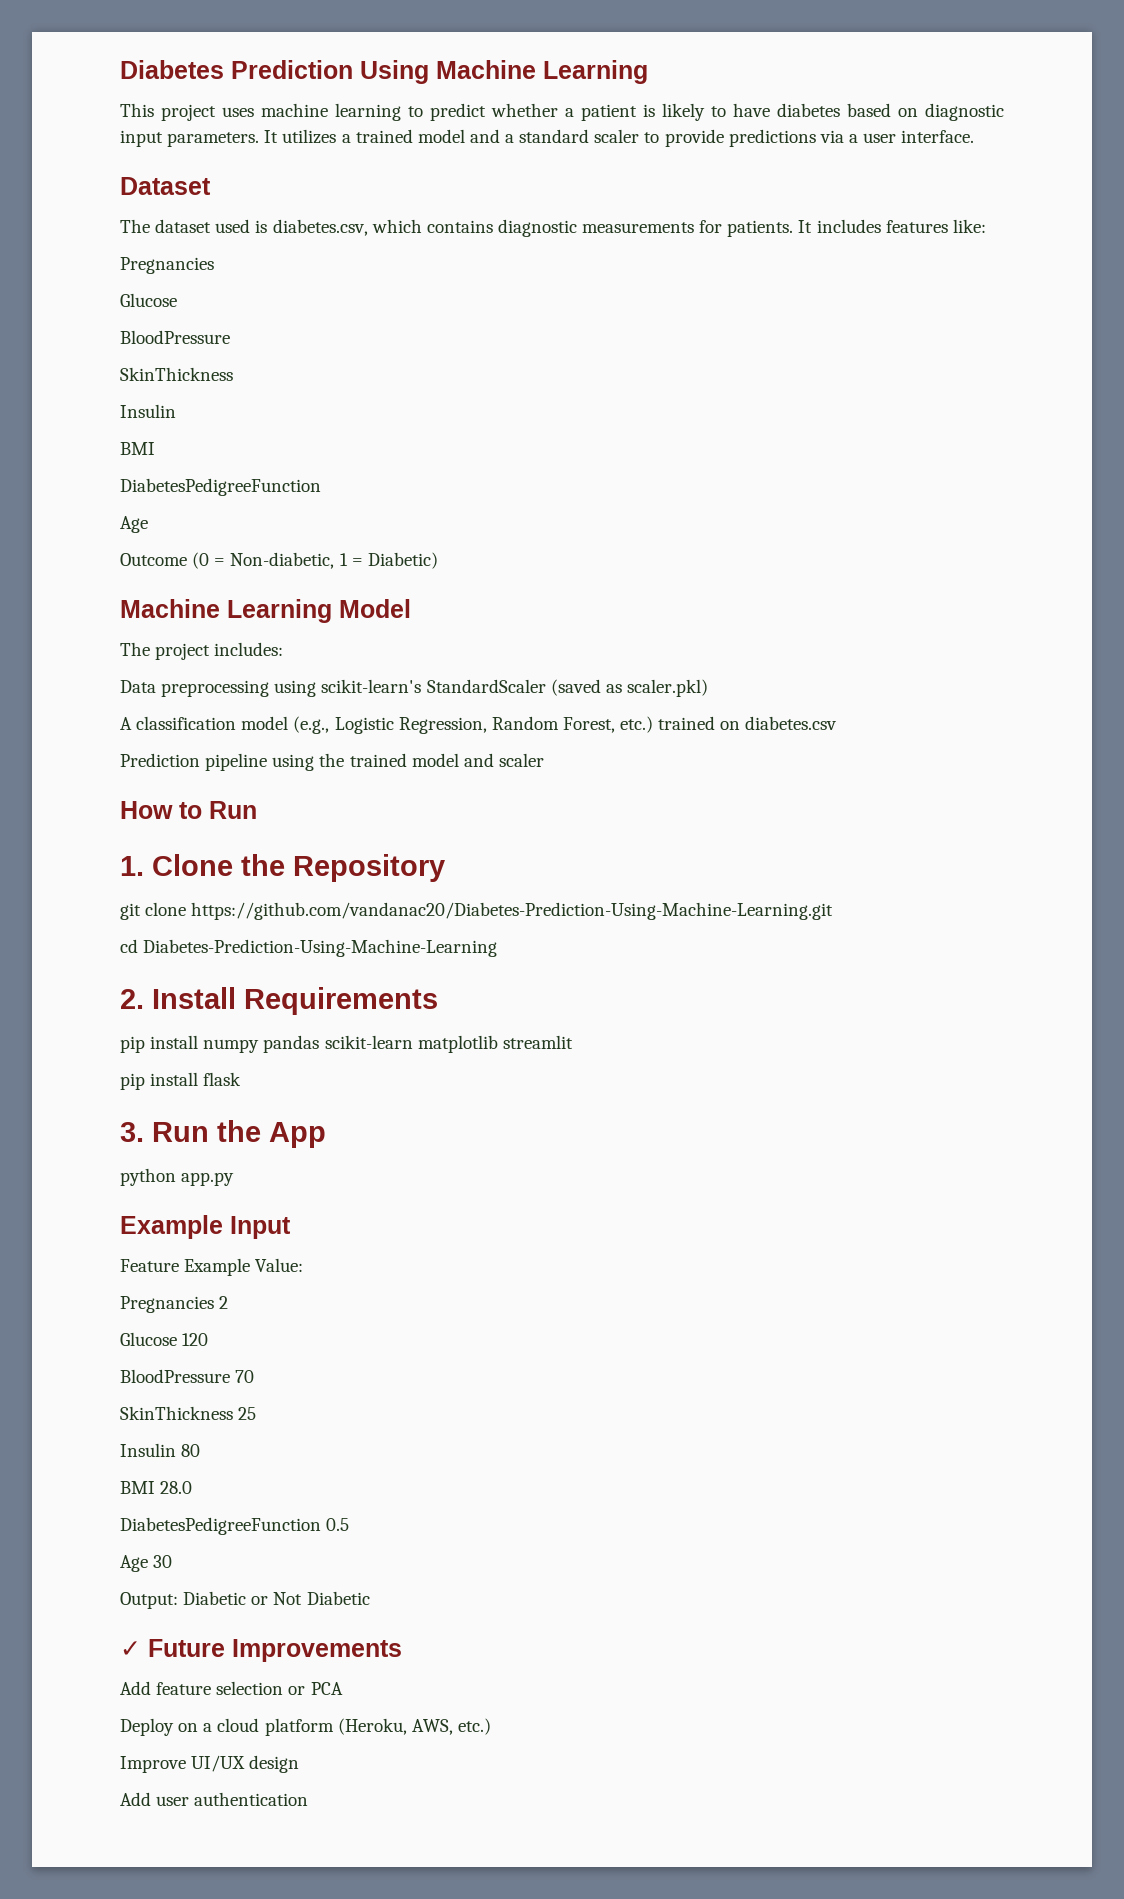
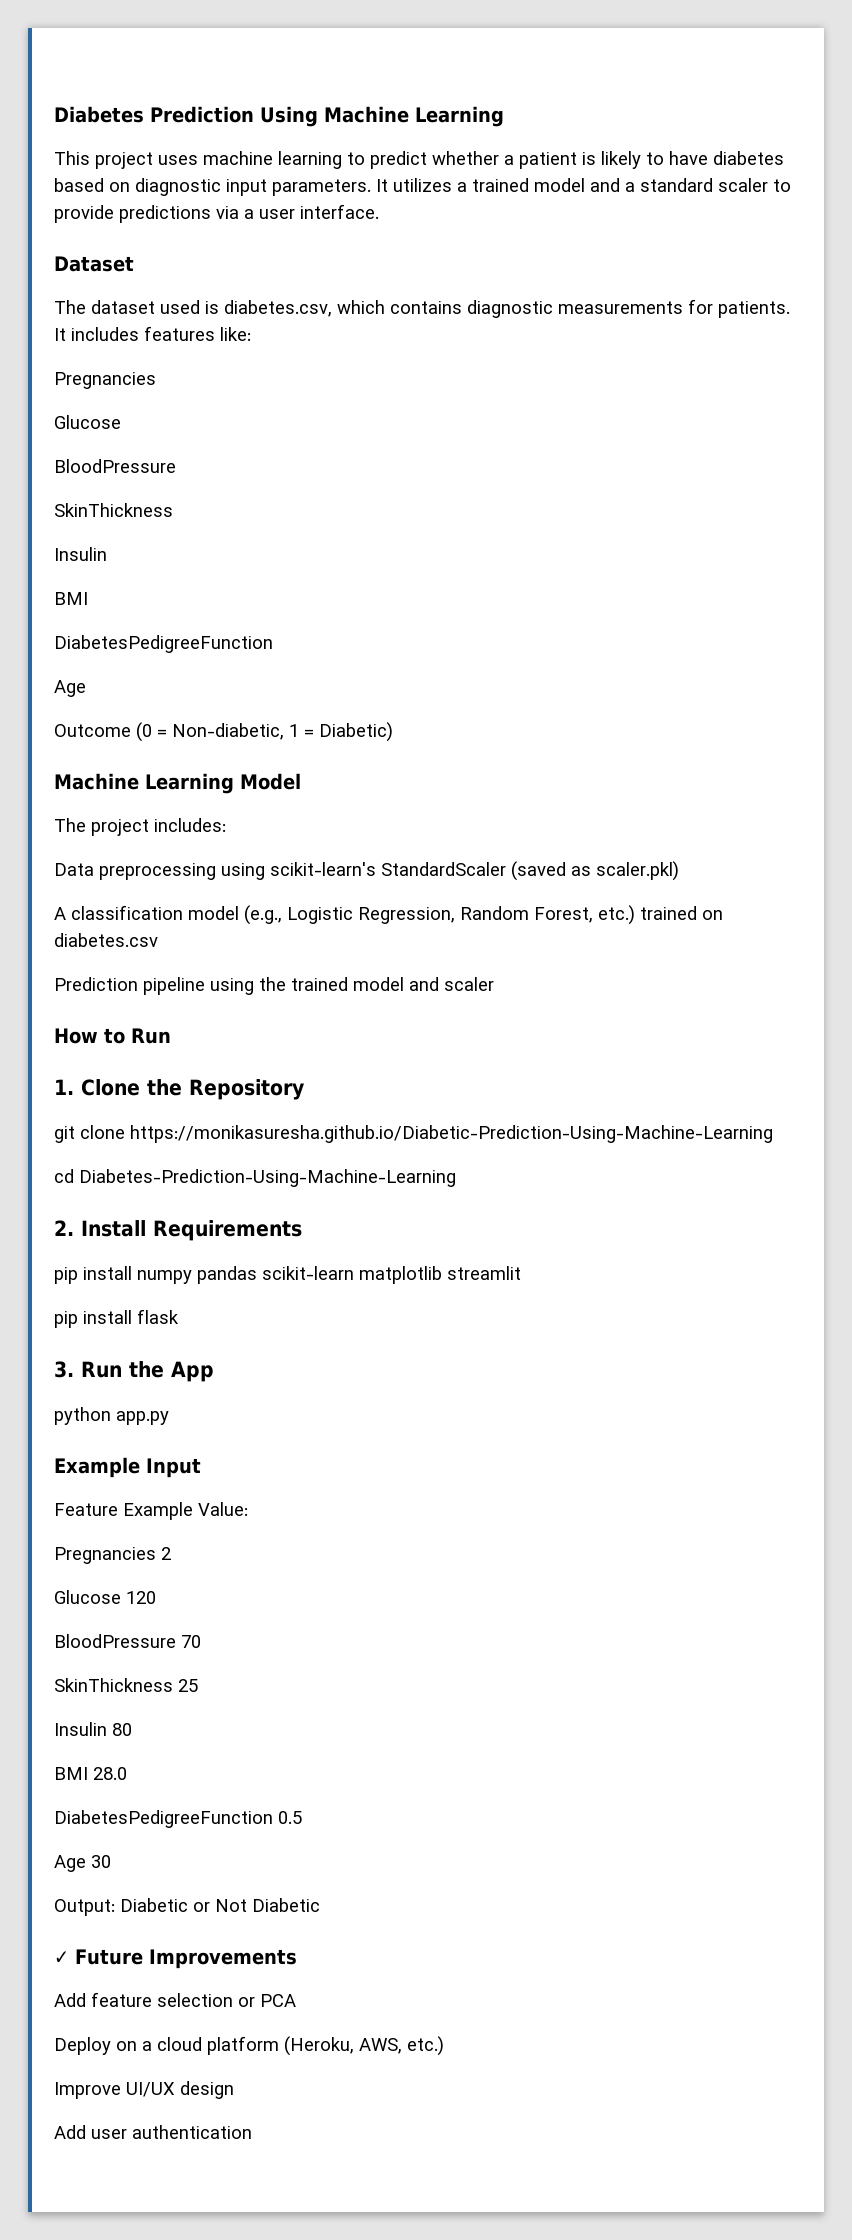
- git clone https://github.com/vandanac20/Diabetes-Prediction-Using-Machine-Learning.git
+ git clone https://monikasuresha.github.io/Diabetic-Prediction-Using-Machine-Learning

